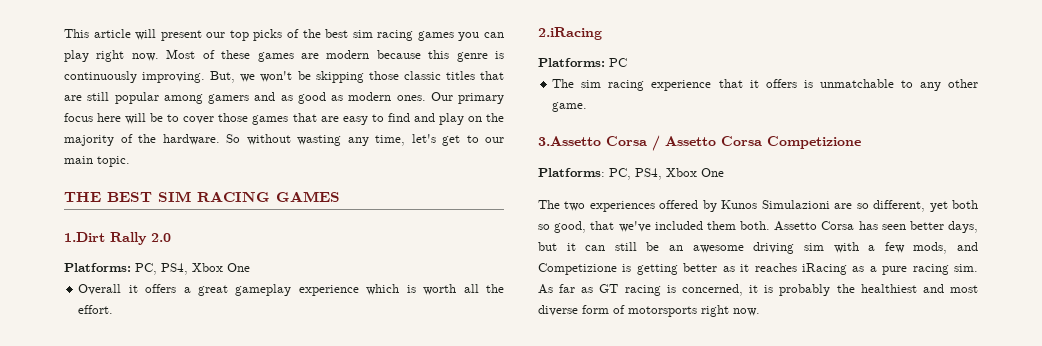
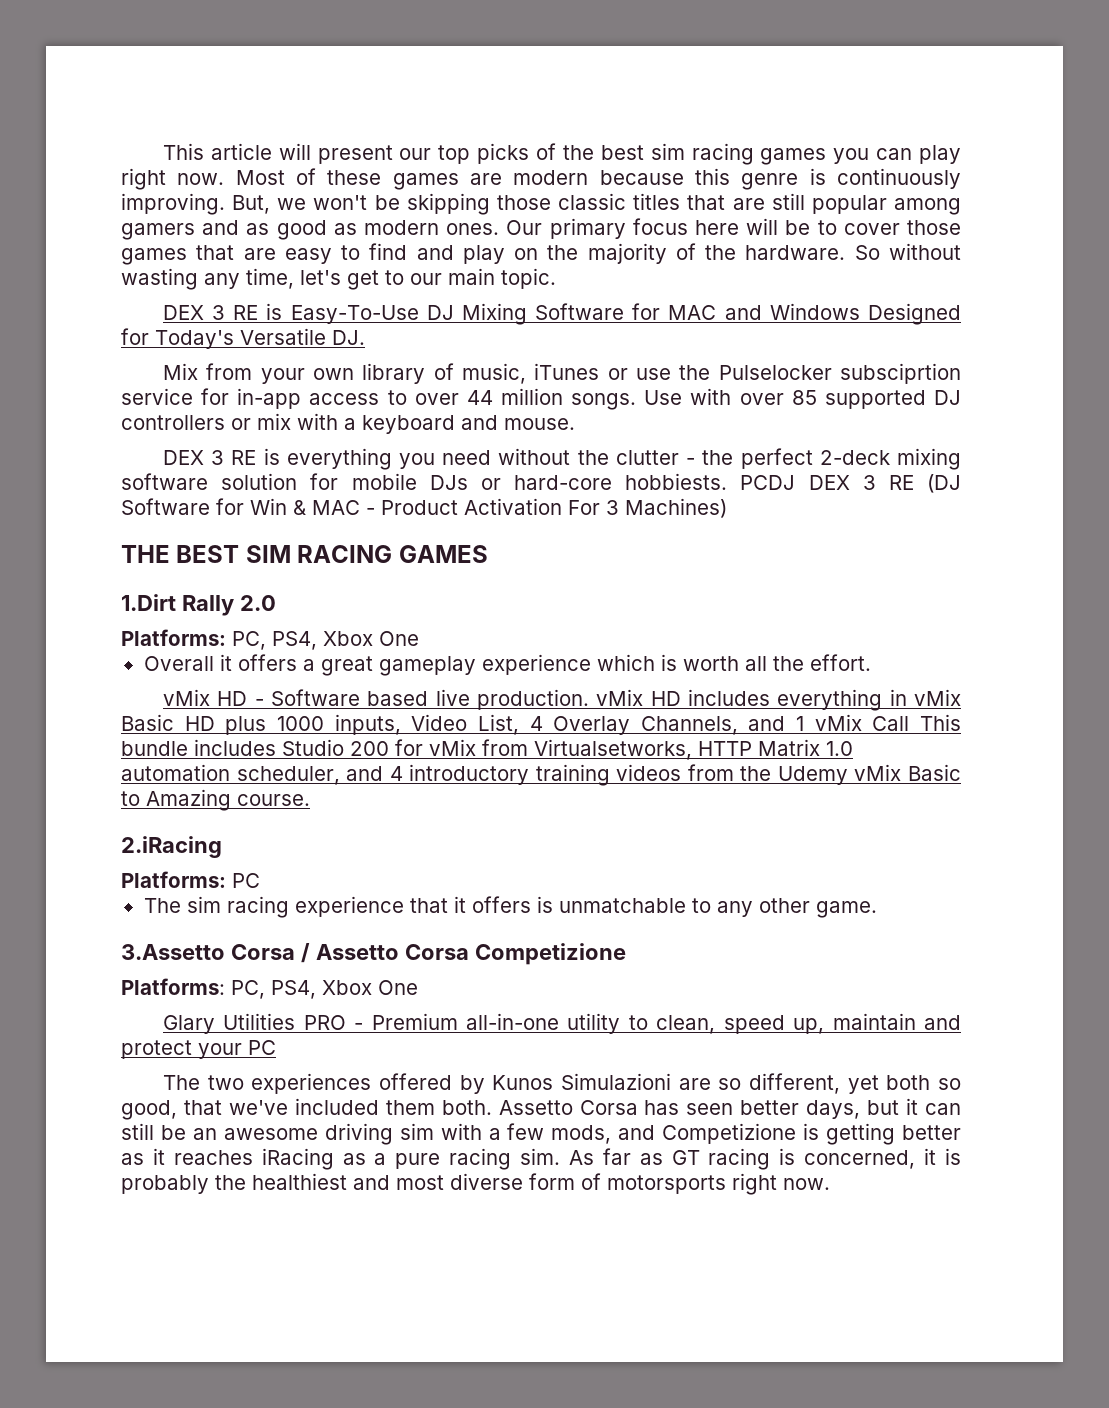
+ DEX 3 RE is Easy-To-Use DJ Mixing Software for MAC and Windows Designed for Today's Versatile DJ.
+ Mix from your own library of music, iTunes or use the Pulselocker subsciprtion service for in-app access to over 44 million songs. Use with over 85 supported DJ controllers or mix with a keyboard and mouse.
+ DEX 3 RE is everything you need without the clutter - the perfect 2-deck mixing software solution for mobile DJs or hard-core hobbiests. PCDJ DEX 3 RE (DJ Software for Win & MAC - Product Activation For 3 Machines)
+ vMix HD - Software based live production. vMix HD includes everything in vMix Basic HD plus 1000 inputs, Video List, 4 Overlay Channels, and 1 vMix Call This bundle includes Studio 200 for vMix from Virtualsetworks, HTTP Matrix 1.0 automation scheduler, and 4 introductory training videos from the Udemy vMix Basic to Amazing course.
+ Glary Utilities PRO - Premium all-in-one utility to clean, speed up, maintain and protect your PC

